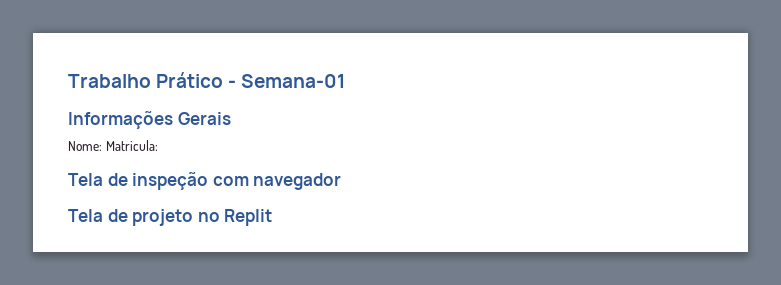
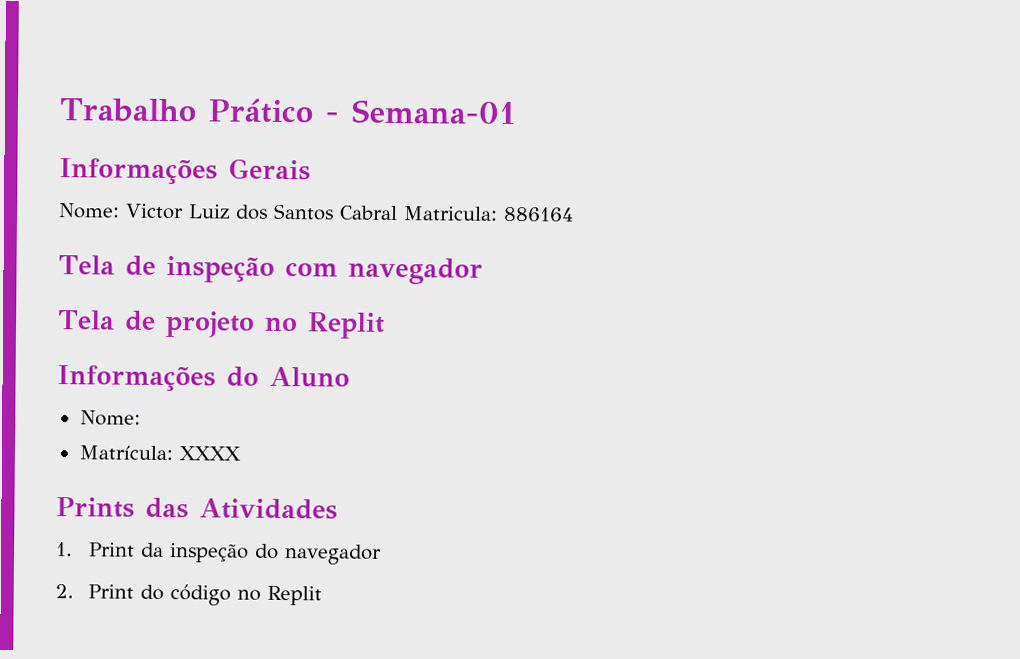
- Nome: Matricula:
+ Nome: Victor Luiz dos Santos Cabral Matricula: 886164
+ Informações do Aluno
+ Nome:
+ Matrícula: XXXX
+ Prints das Atividades
+ 1. Print da inspeção do navegador
+ 2. Print do código no Replit

